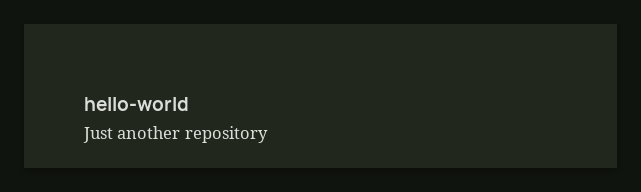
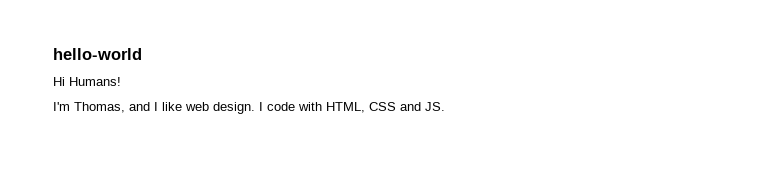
- Just another repository
+ Hi Humans!
+ I'm Thomas, and I like web design. I code with HTML, CSS and JS.

